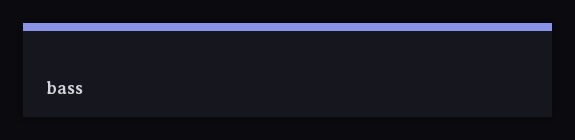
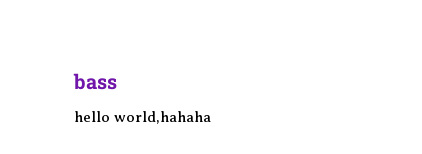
+ hello world,hahaha

